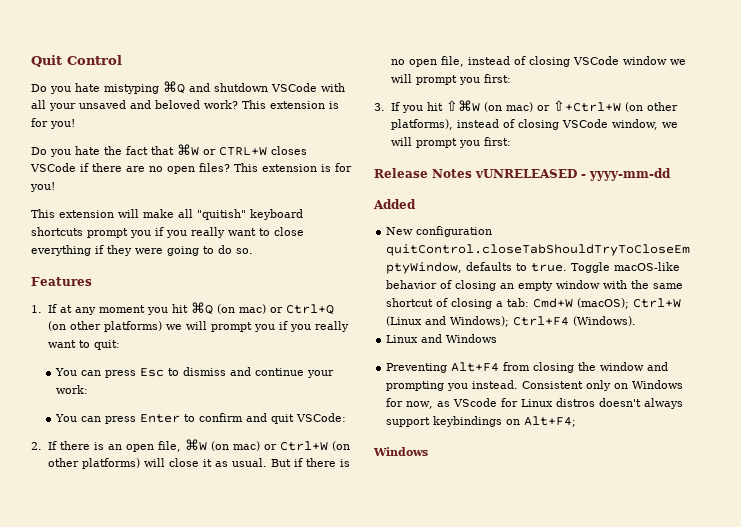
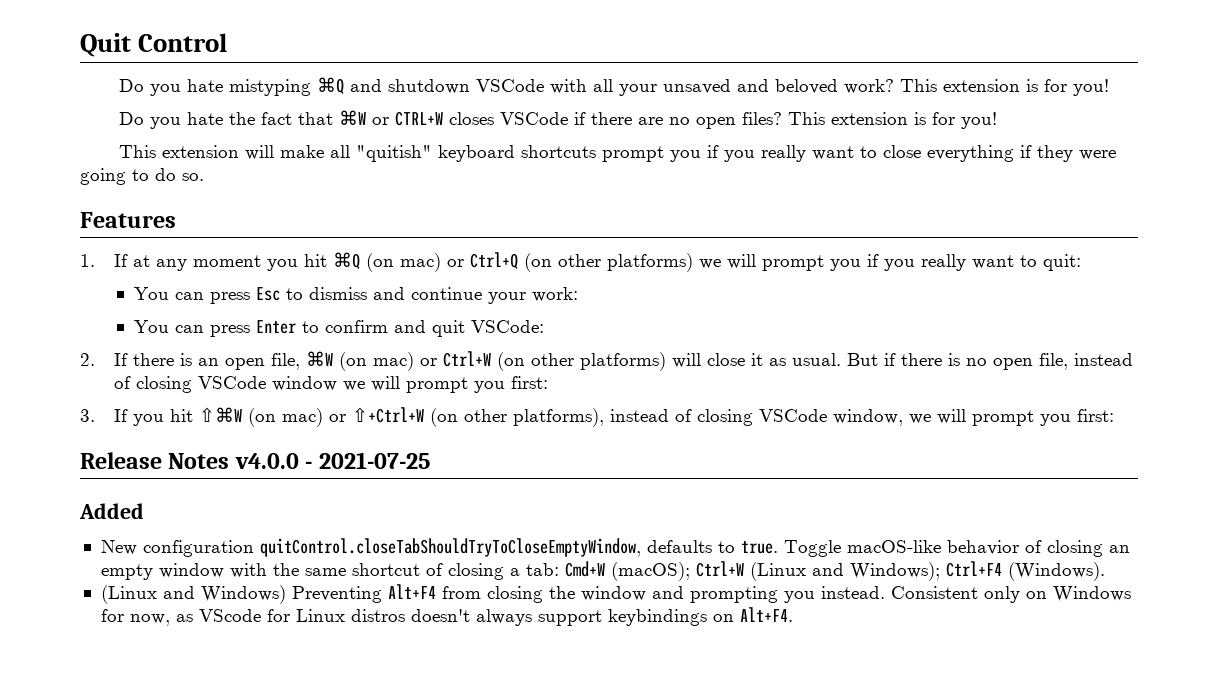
- Release Notes vUNRELEASED - yyyy-mm-dd
+ Release Notes v4.0.0 - 2021-07-25
- Linux and Windows
- Preventing Alt+F4 from closing the window and prompting you instead.
+ (Linux and Windows) Preventing Alt+F4 from closing the window and prompting you instead.
- Consistent only on Windows for now, as VScode for Linux distros doesn't always support keybindings on Alt+F4;
- Windows
+ Consistent only on Windows for now, as VScode for Linux distros doesn't always support keybindings on Alt+F4.

